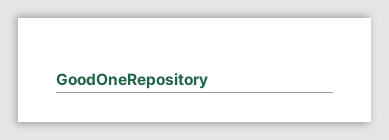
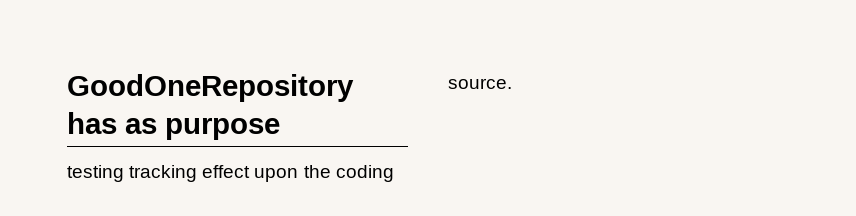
- GoodOneRepository
+ GoodOneRepository has as purpose
+ testing tracking effect upon the coding source.

